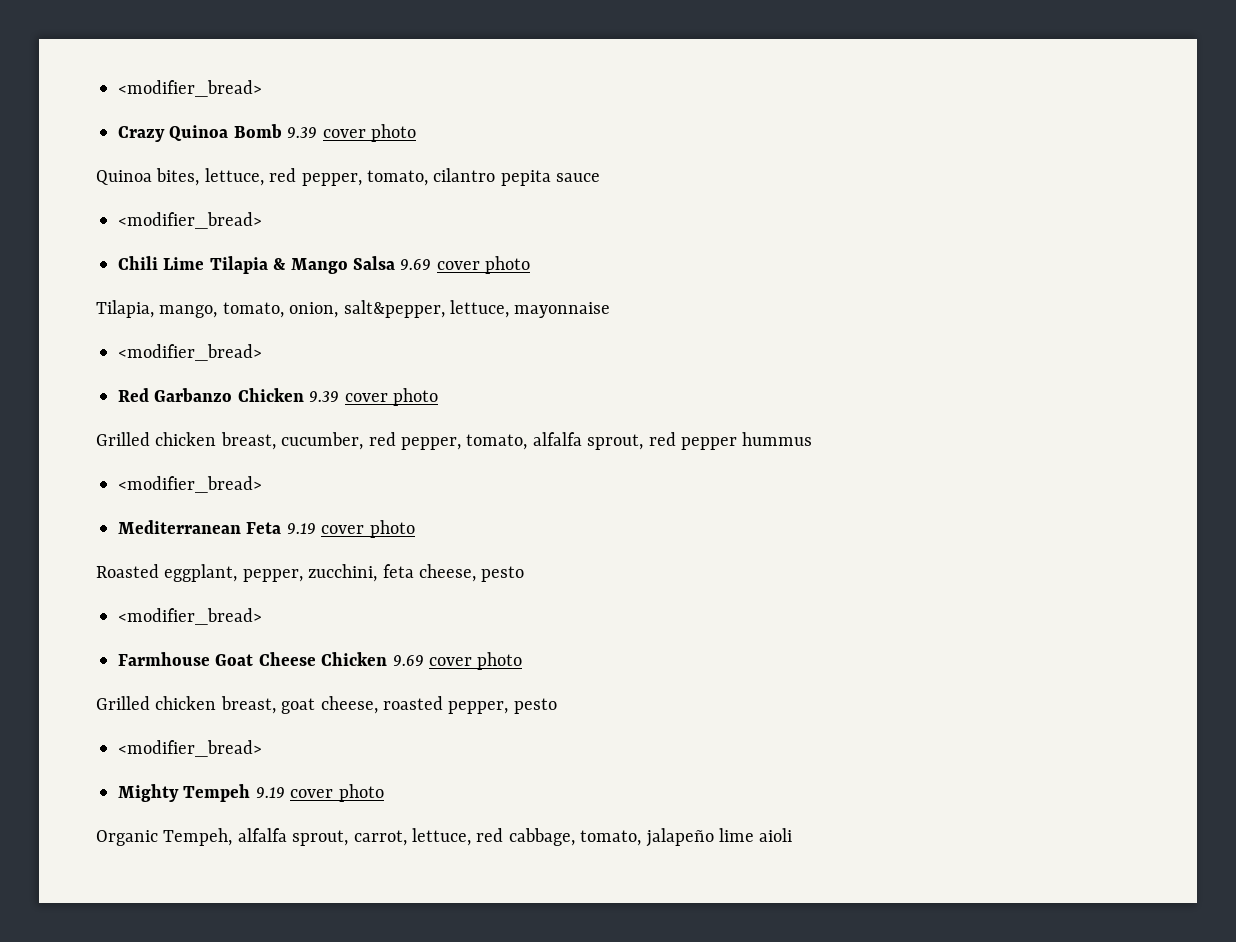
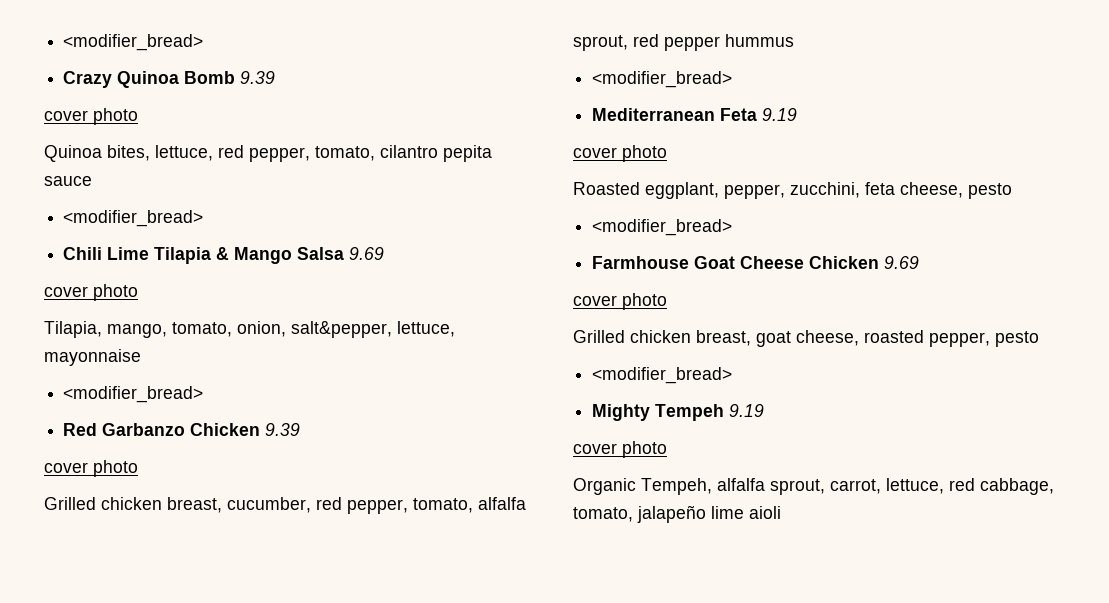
- Crazy Quinoa Bomb 9.39 cover photo
+ Crazy Quinoa Bomb 9.39
+ cover photo
- Chili Lime Tilapia & Mango Salsa 9.69 cover photo
+ Chili Lime Tilapia & Mango Salsa 9.69
+ cover photo
- Red Garbanzo Chicken 9.39 cover photo
+ Red Garbanzo Chicken 9.39
+ cover photo
- Mediterranean Feta 9.19 cover photo
+ Mediterranean Feta 9.19
+ cover photo
- Farmhouse Goat Cheese Chicken 9.69 cover photo
+ Farmhouse Goat Cheese Chicken 9.69
+ cover photo
- Mighty Tempeh 9.19 cover photo
+ Mighty Tempeh 9.19
+ cover photo

